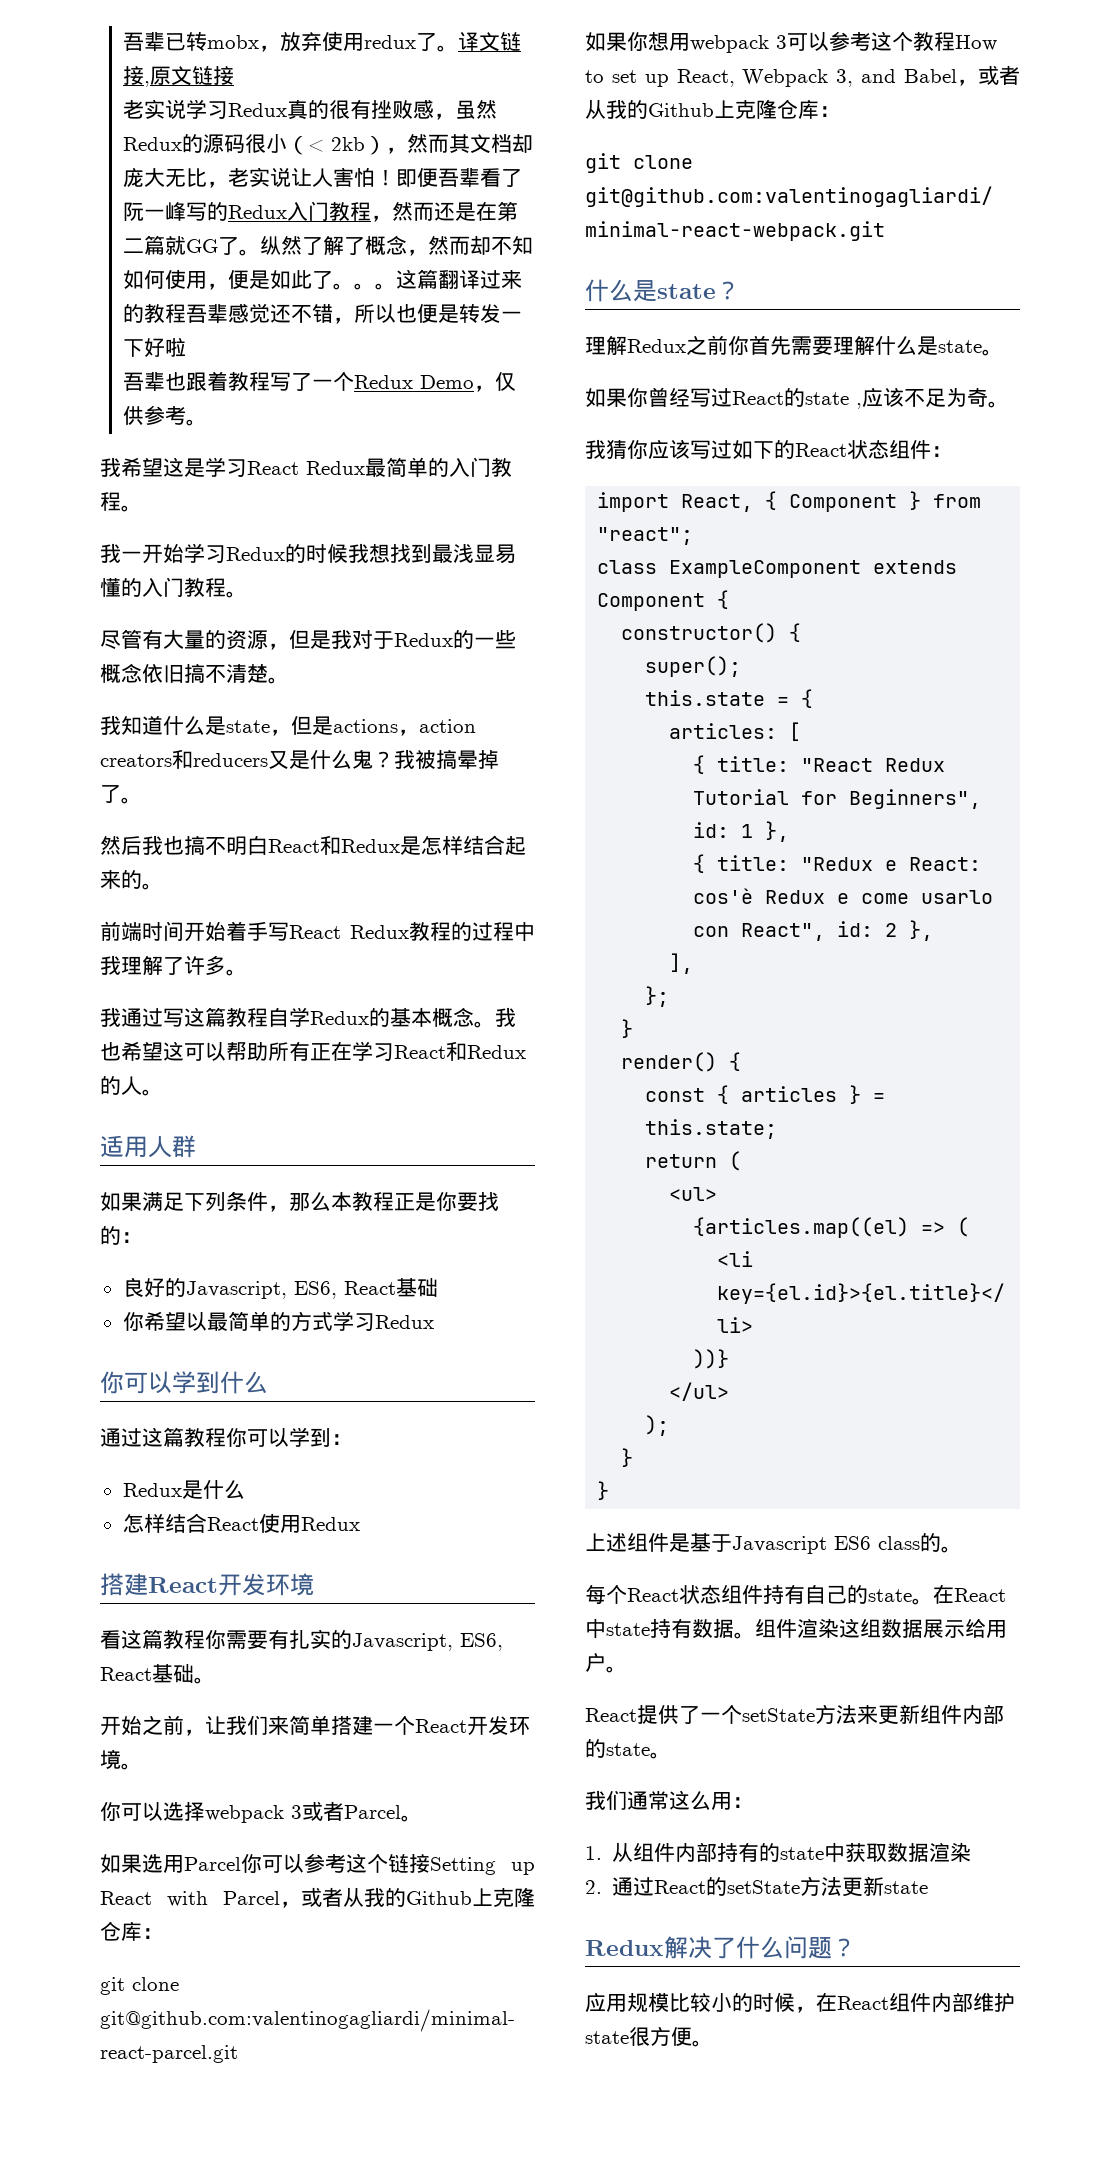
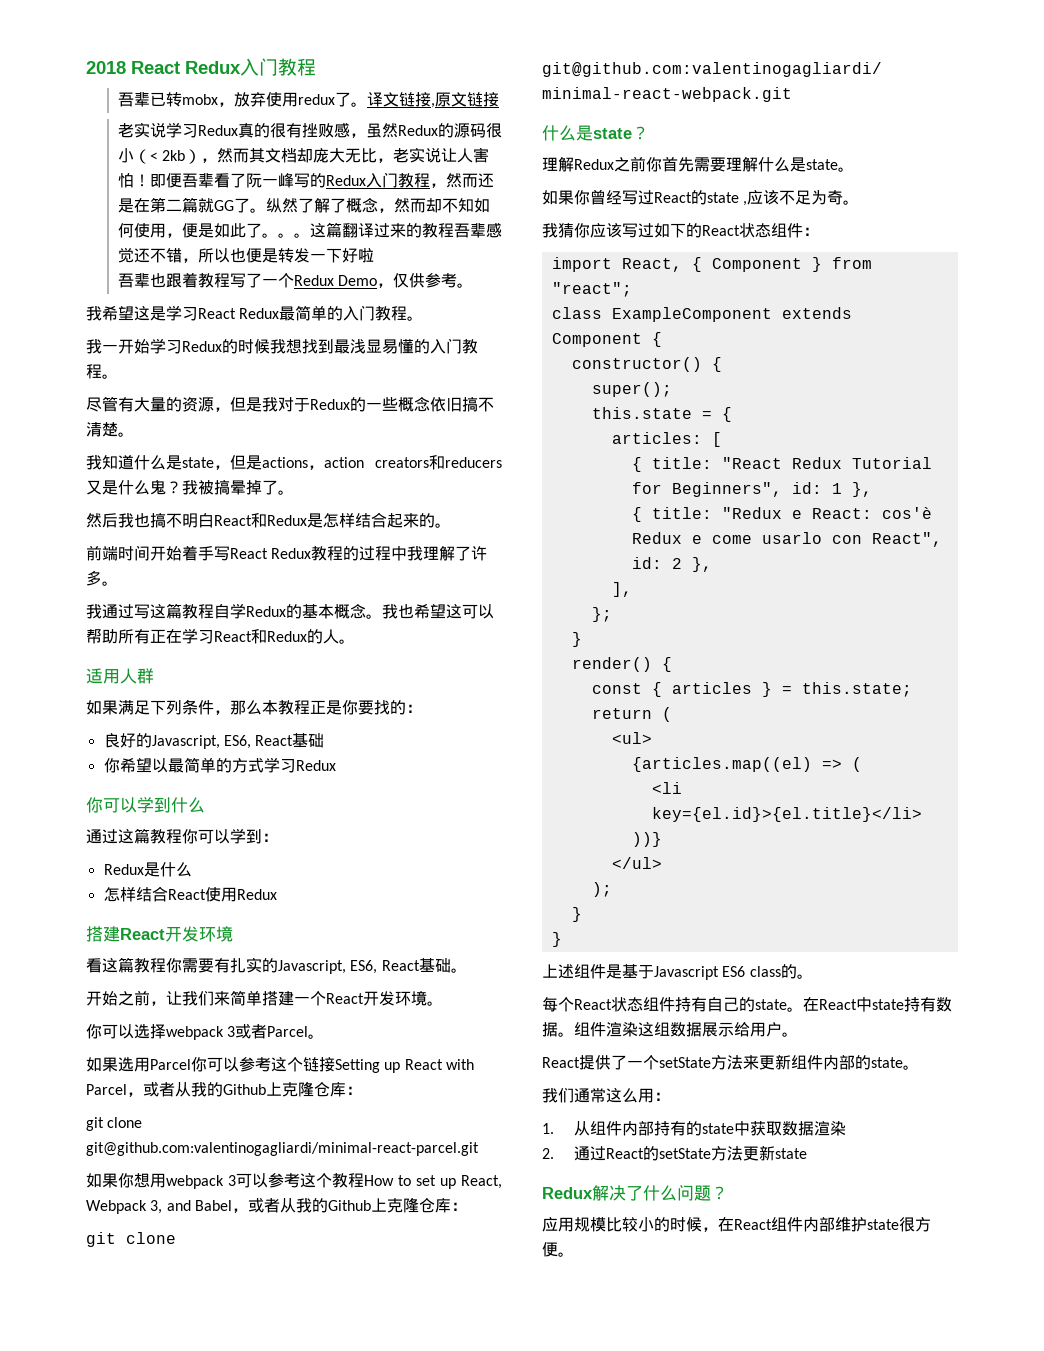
+ 2018 React Redux入门教程

